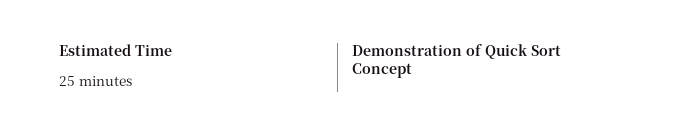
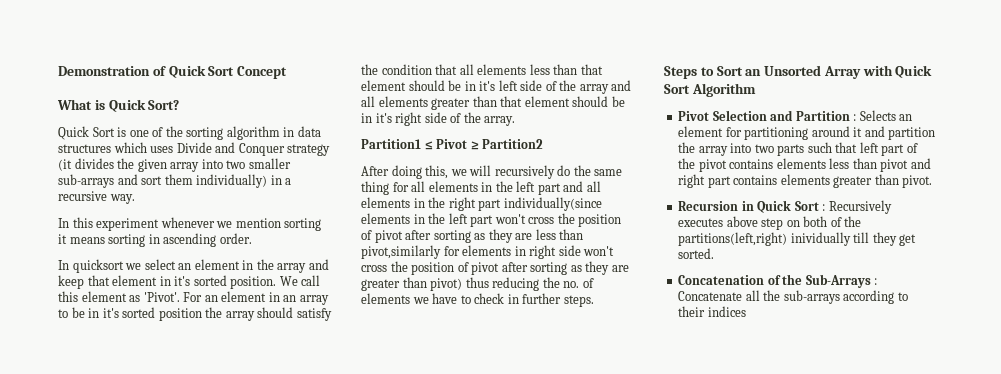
- Estimated Time
- 25 minutes
+ What is Quick Sort?
+ Quick Sort is one of the sorting algorithm in data structures which uses Divide and Conquer strategy (it divides the given array into two smaller sub-arrays and sort them individually) in a recursive way.
+ In this experiment whenever we mention sorting it means sorting in ascending order.
+ In quicksort we select an element in the array and keep that element in it's sorted position. We call this element as 'Pivot'. For an element in an array to be in it's sorted position the array should satisfy the condition that all elements less than that element should be in it's left side of the array and all elements greater than that element should be in it's right side of the array.
+ Partition1 ≤ Pivot ≥ Partition2
+ After doing this, we will recursively do the same thing for all elements in the left part and all elements in the right part individually(since elements in the left part won't cross the position of pivot after sorting as they are less than pivot,similarly for elements in right side won't cross the position of pivot after sorting as they are greater than pivot) thus reducing the no. of elements we have to check in further steps.
+ Steps to Sort an Unsorted Array with Quick Sort Algorithm
+ Pivot Selection and Partition : Selects an element for partitioning around it and partition the array into two parts such that left part of the pivot contains elements less than pivot and right part contains elements greater than pivot.
+ Recursion in Quick Sort : Recursively executes above step on both of the partitions(left,right) inividually till they get sorted.
+ Concatenation of the Sub-Arrays : Concatenate all the sub-arrays according to their indices

